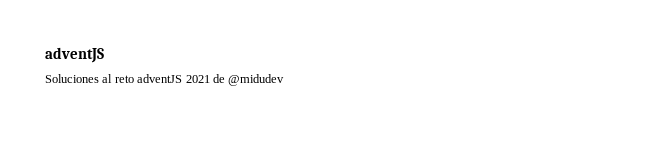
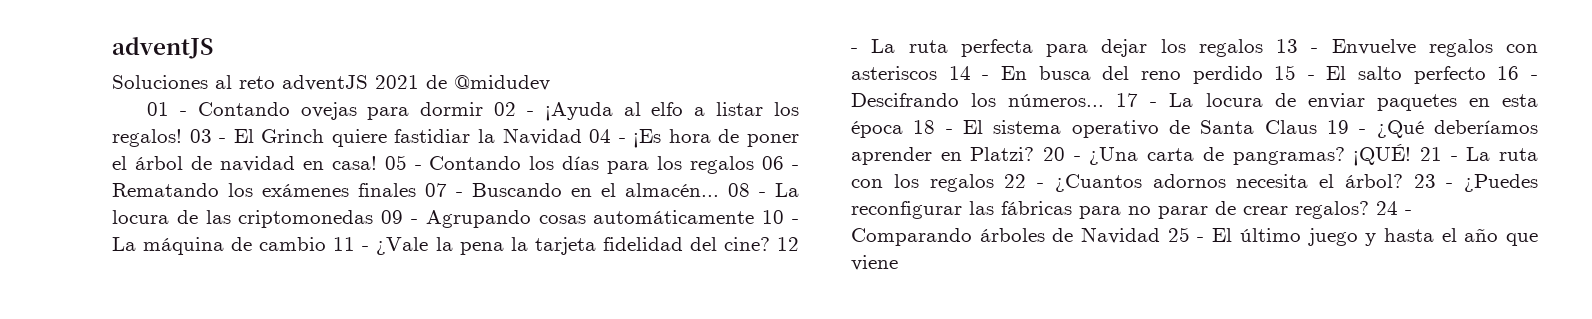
+ 01 - Contando ovejas para dormir 02 - ¡Ayuda al elfo a listar los regalos! 03 - El Grinch quiere fastidiar la Navidad 04 - ¡Es hora de poner el árbol de navidad en casa! 05 - Contando los días para los regalos 06 - Rematando los exámenes finales 07 - Buscando en el almacén... 08 - La locura de las criptomonedas 09 - Agrupando cosas automáticamente 10 - La máquina de cambio 11 - ¿Vale la pena la tarjeta fidelidad del cine? 12 - La ruta perfecta para dejar los regalos 13 - Envuelve regalos con asteriscos 14 - En busca del reno perdido 15 - El salto perfecto 16 - Descifrando los números... 17 - La locura de enviar paquetes en esta época 18 - El sistema operativo de Santa Claus 19 - ¿Qué deberíamos aprender en Platzi? 20 - ¿Una carta de pangramas? ¡QUÉ! 21 - La ruta con los regalos 22 - ¿Cuantos adornos necesita el árbol? 23 - ¿Puedes reconfigurar las fábricas para no parar de crear regalos? 24 - Comparando árboles de Navidad 25 - El último juego y hasta el año que viene

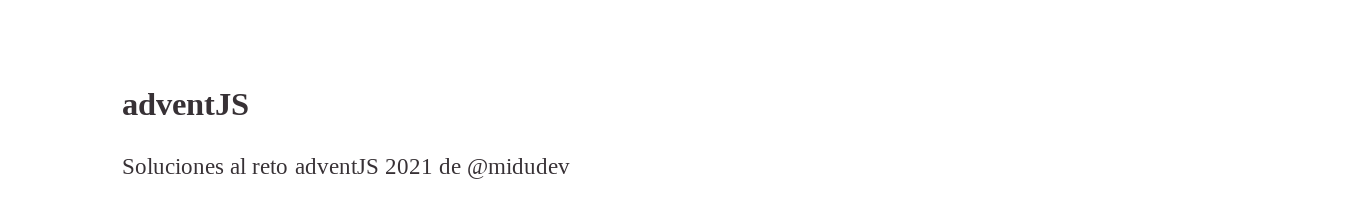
- 01 - Contando ovejas para dormir 02 - ¡Ayuda al elfo a listar los regalos! 03 - El Grinch quiere fastidiar la Navidad 04 - ¡Es hora de poner el árbol de navidad en casa! 05 - Contando los días para los regalos 06 - Rematando los exámenes finales 07 - Buscando en el almacén... 08 - La locura de las criptomonedas 09 - Agrupando cosas automáticamente 10 - La máquina de cambio 11 - ¿Vale la pena la tarjeta fidelidad del cine? 12 - La ruta perfecta para dejar los regalos 13 - Envuelve regalos con asteriscos 14 - En busca del reno perdido 15 - El salto perfecto 16 - Descifrando los números... 17 - La locura de enviar paquetes en esta época 18 - El sistema operativo de Santa Claus 19 - ¿Qué deberíamos aprender en Platzi? 20 - ¿Una carta de pangramas? ¡QUÉ! 21 - La ruta con los regalos 22 - ¿Cuantos adornos necesita el árbol? 23 - ¿Puedes reconfigurar las fábricas para no parar de crear regalos? 24 - Comparando árboles de Navidad 25 - El último juego y hasta el año que viene

